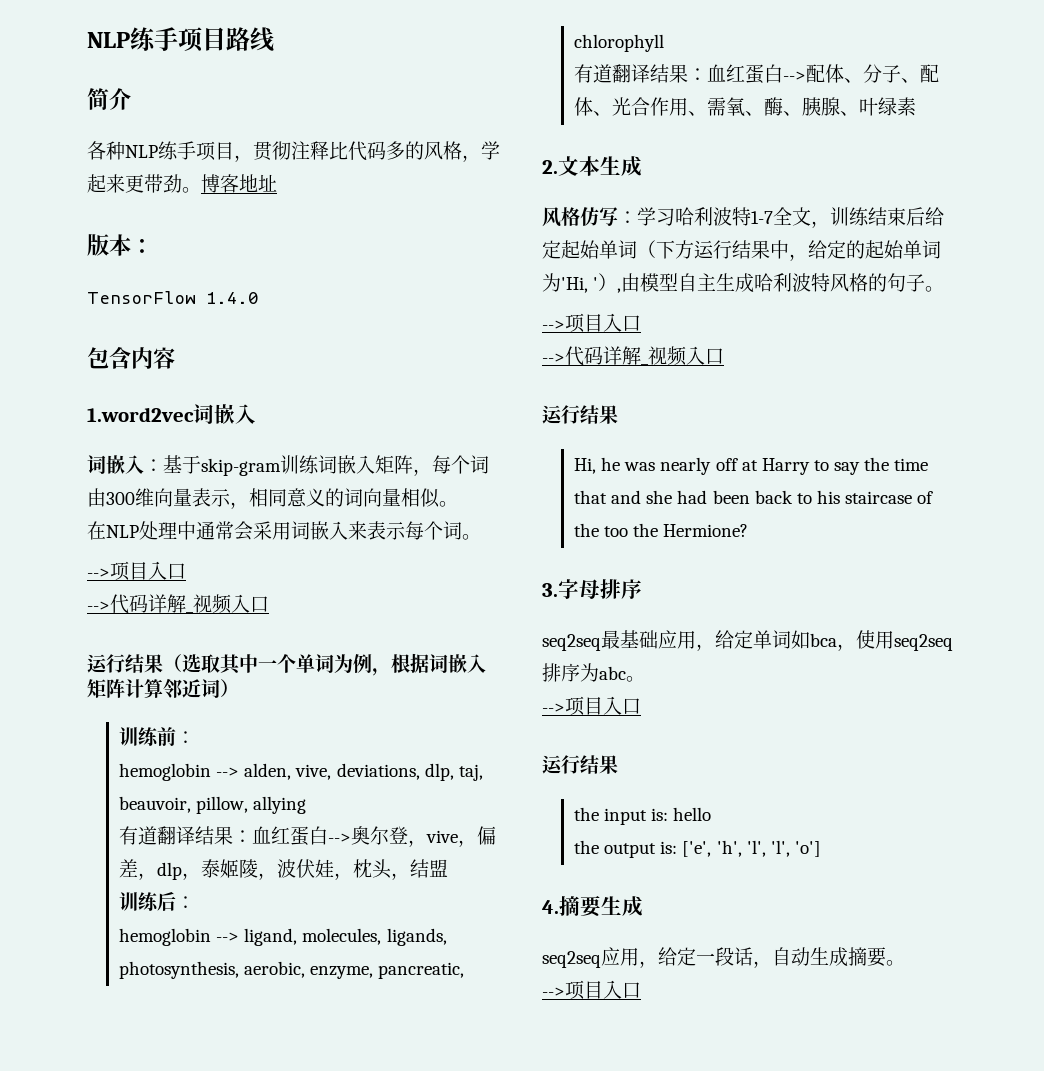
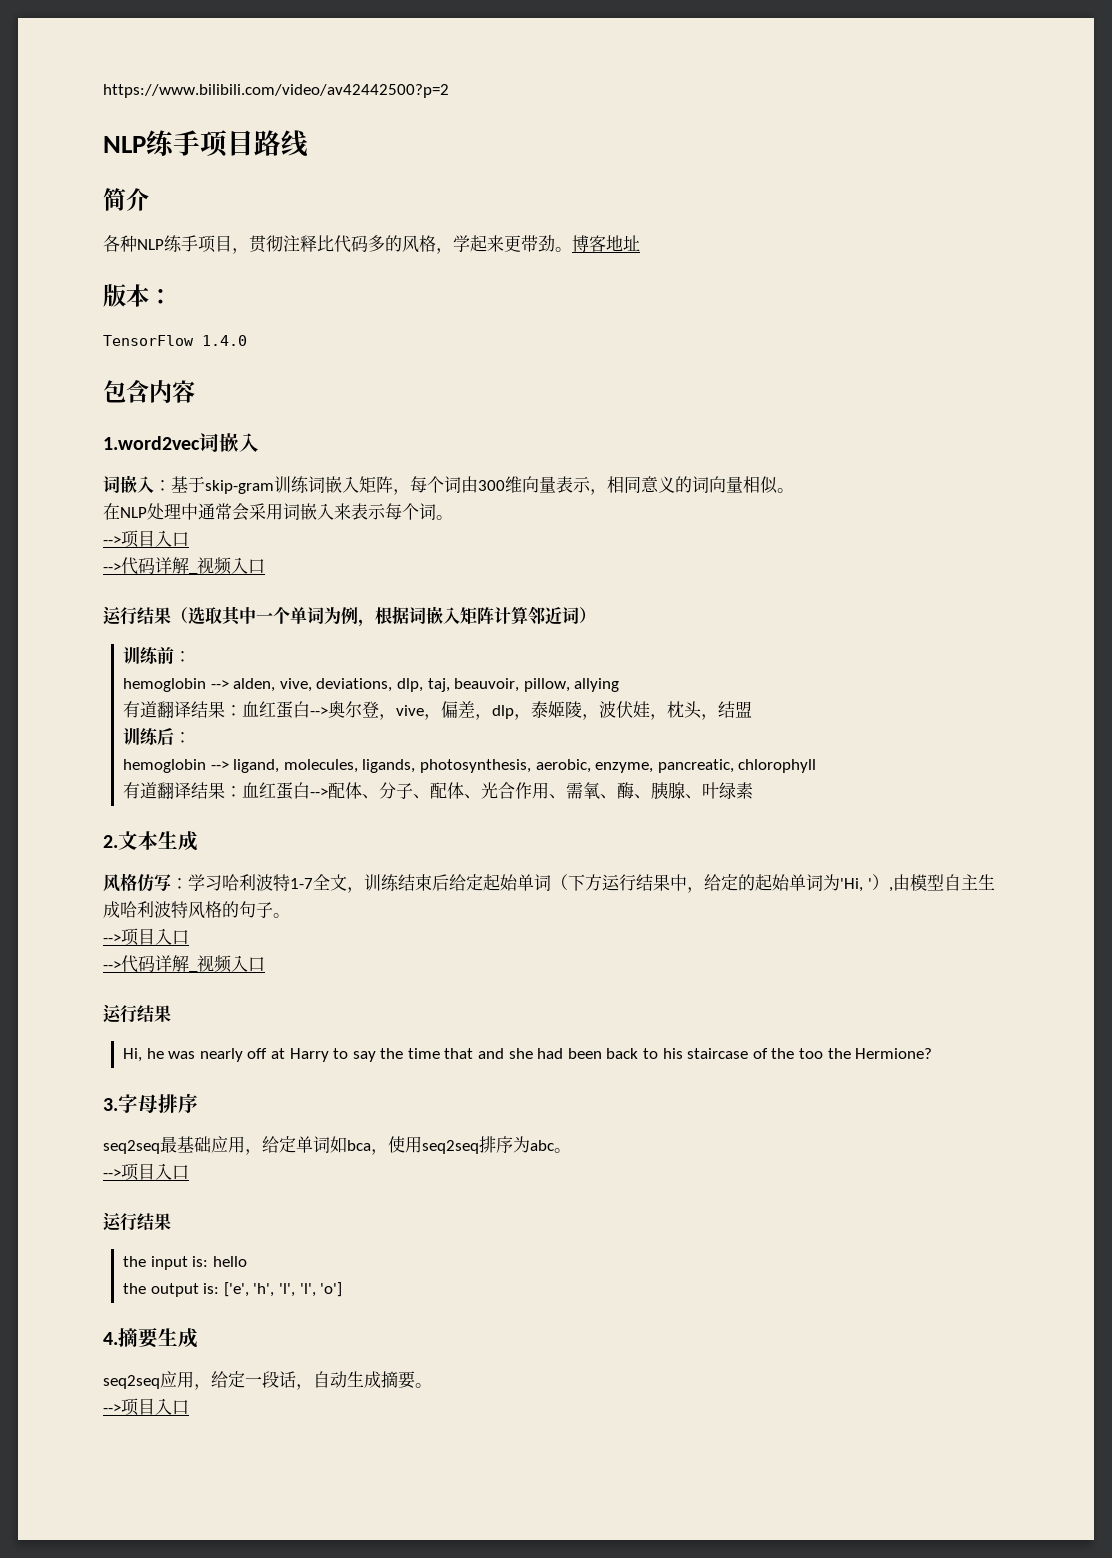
+ https://www.bilibili.com/video/av42442500?p=2

